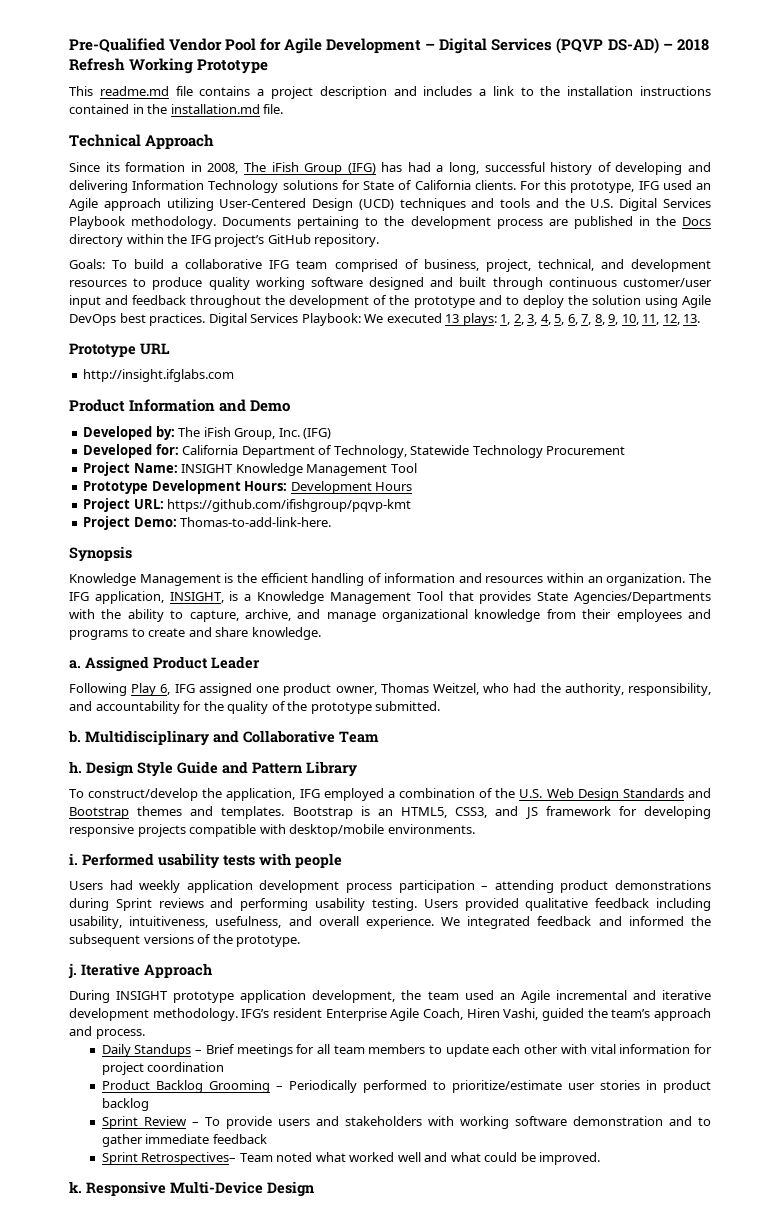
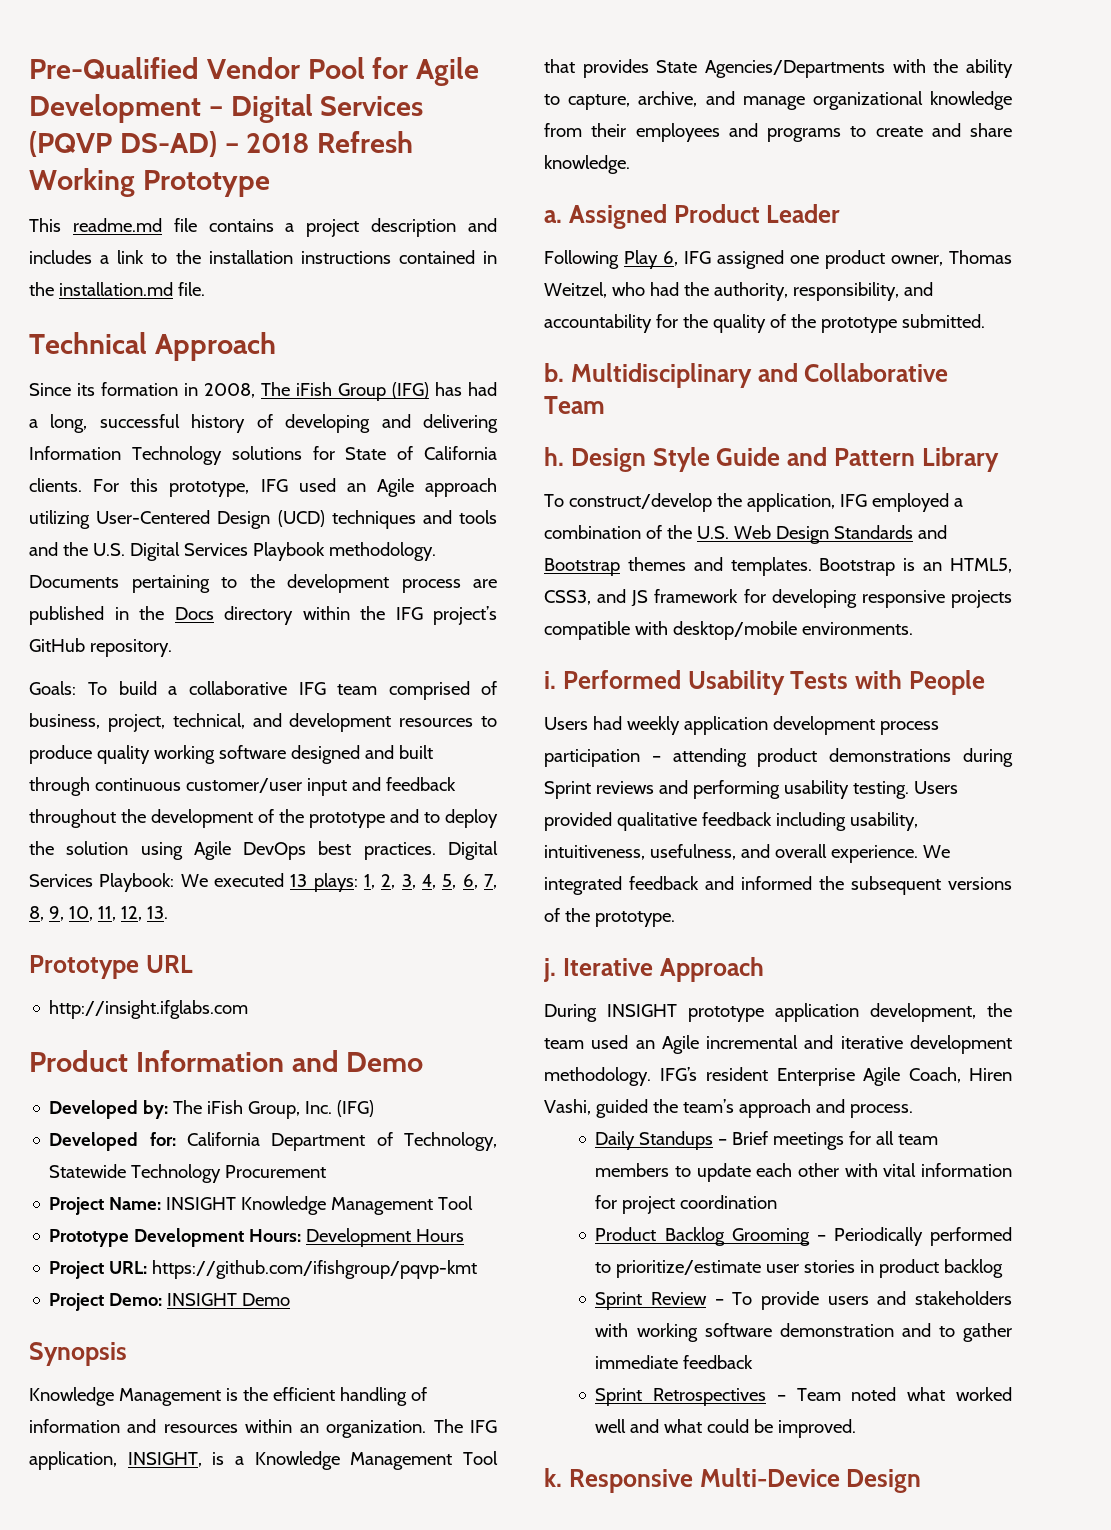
- Project Demo: Thomas-to-add-link-here.
+ Project Demo: INSIGHT Demo
- Performed usability tests with people
+ Performed Usability Tests with People
- Sprint Retrospectives– Team noted what worked well and what could be improved.
+ Sprint Retrospectives – Team noted what worked well and what could be improved.

